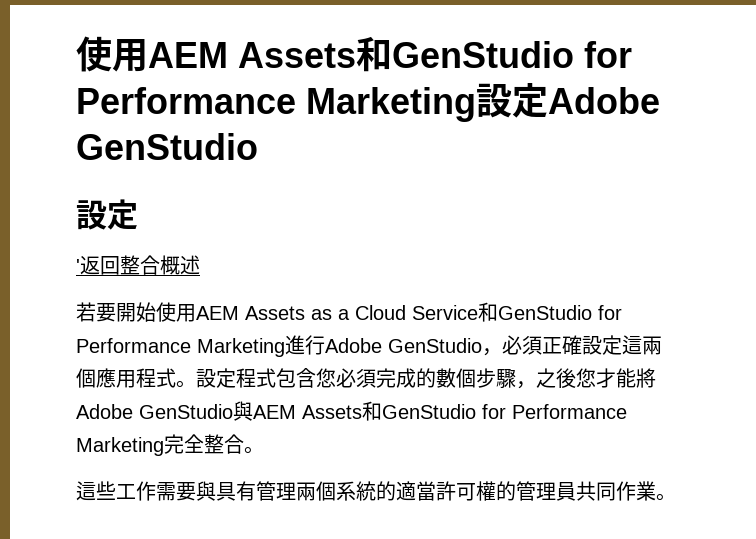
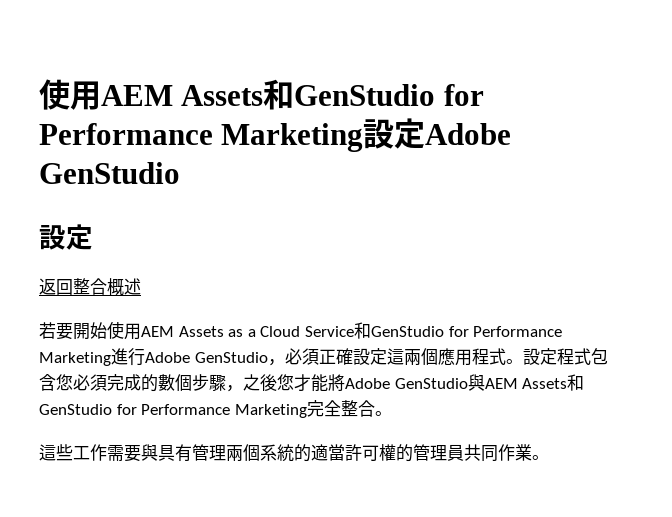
- '返回整合概述
+ 返回整合概述

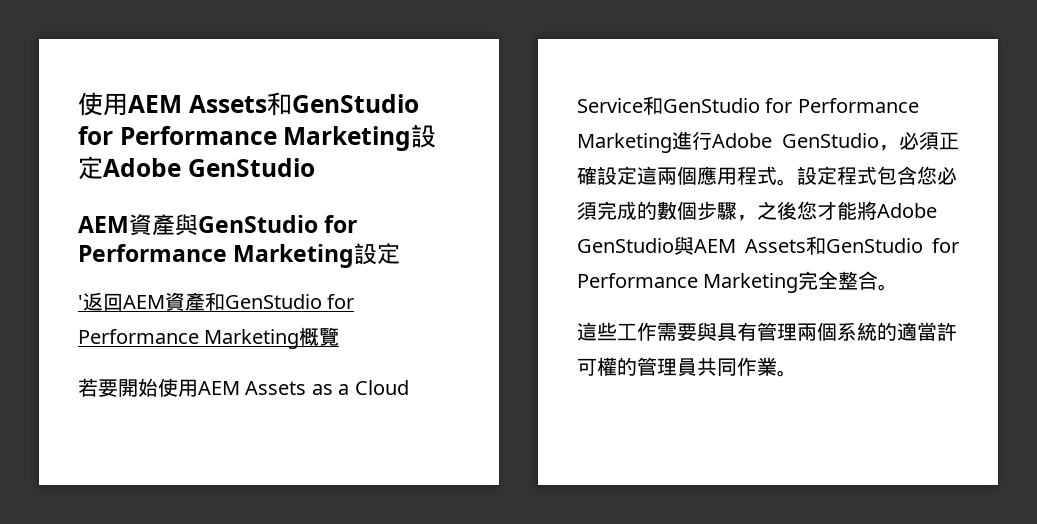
  使用AEM Assets和GenStudio for Performance Marketing設定Adobe GenStudio
- 設定
- 返回整合概述
+ AEM資產與GenStudio for Performance Marketing設定
+ '返回AEM資產和GenStudio for Performance Marketing概覽

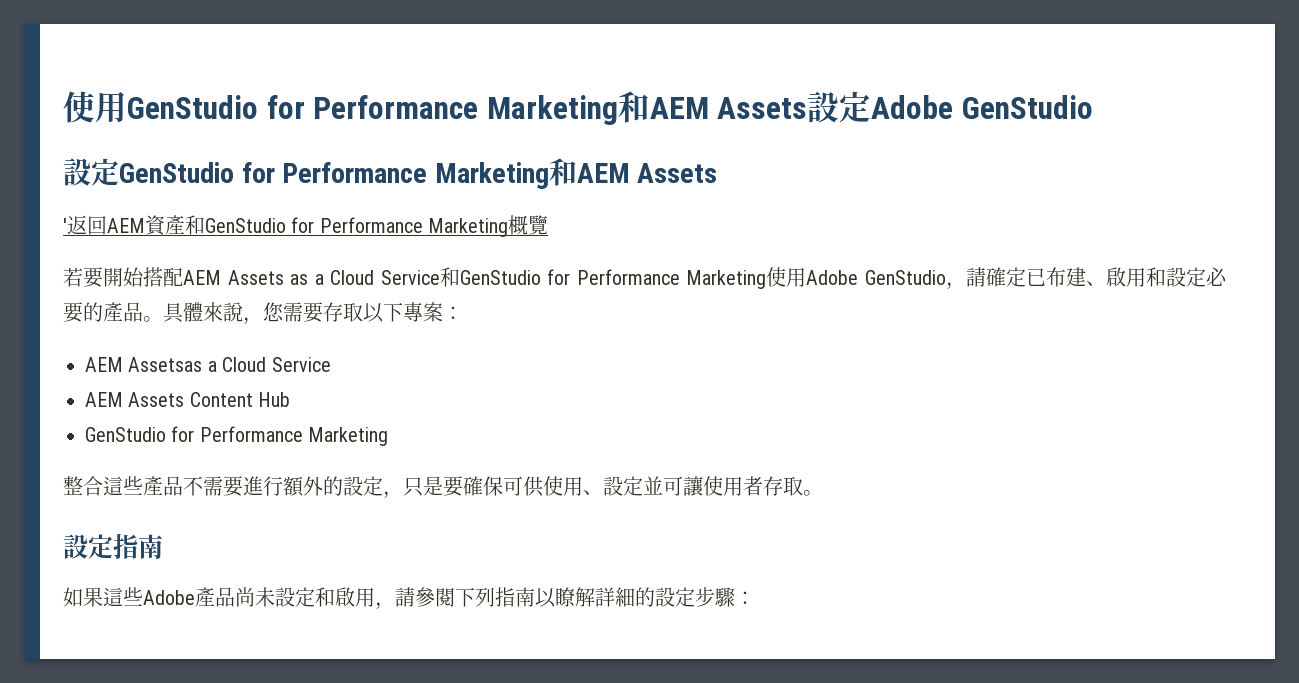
- 使用AEM Assets和GenStudio for Performance Marketing設定Adobe GenStudio
+ 使用GenStudio for Performance Marketing和AEM Assets設定Adobe GenStudio
- AEM資產與GenStudio for Performance Marketing設定
+ 設定GenStudio for Performance Marketing和AEM Assets
- 若要開始使用AEM Assets as a Cloud Service和GenStudio for Performance Marketing進行Adobe GenStudio，必須正確設定這兩個應用程式。設定程式包含您必須完成的數個步驟，之後您才能將Adobe GenStudio與AEM Assets和GenStudio for Performance Marketing完全整合。
- 這些工作需要與具有管理兩個系統的適當許可權的管理員共同作業。
+ 若要開始搭配AEM Assets as a Cloud Service和GenStudio for Performance Marketing使用Adobe GenStudio，請確定已布建、啟用和設定必要的產品。具體來說，您需要存取以下專案：
+ AEM Assetsas a Cloud Service
+ AEM Assets Content Hub
+ GenStudio for Performance Marketing
+ 整合這些產品不需要進行額外的設定，只是要確保可供使用、設定並可讓使用者存取。
+ 設定指南
+ 如果這些Adobe產品尚未設定和啟用，請參閱下列指南以瞭解詳細的設定步驟：

